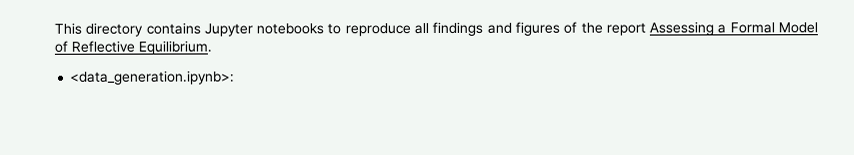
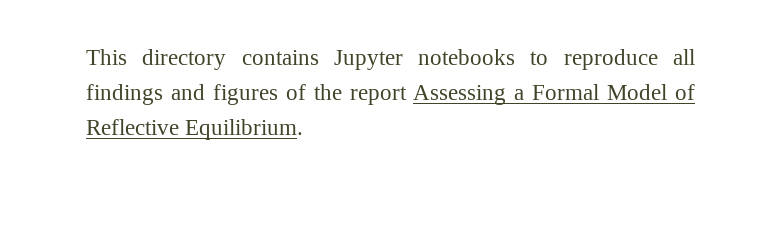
- <data_generation.ipynb>:

